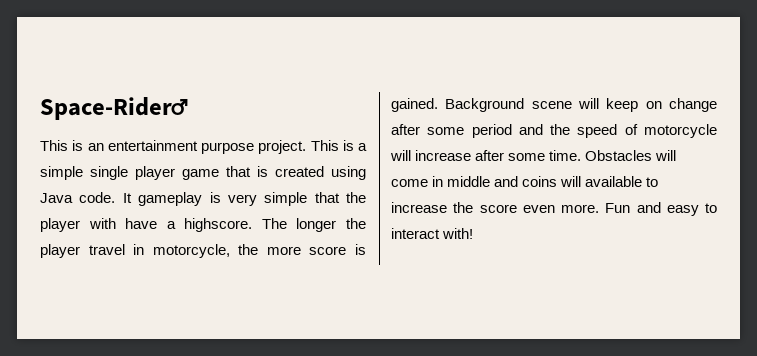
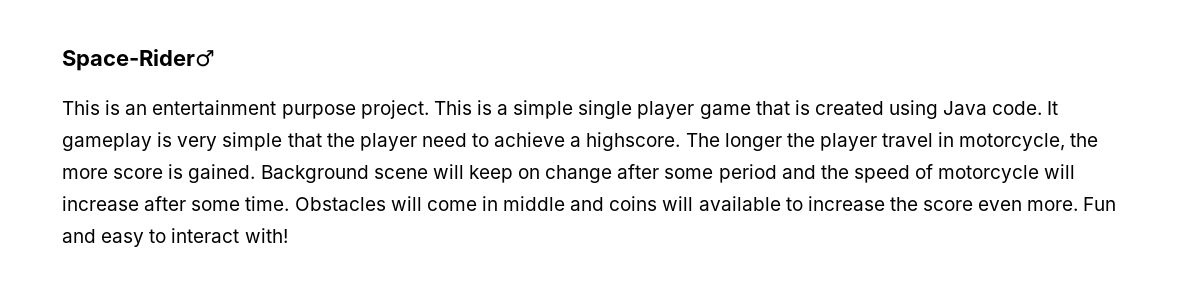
- It gameplay is very simple that the player with have a highscore.
+ It gameplay is very simple that the player need to achieve a highscore.

